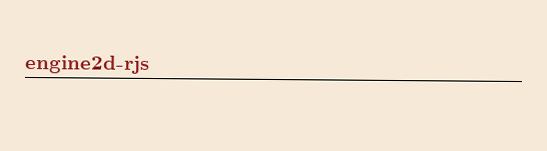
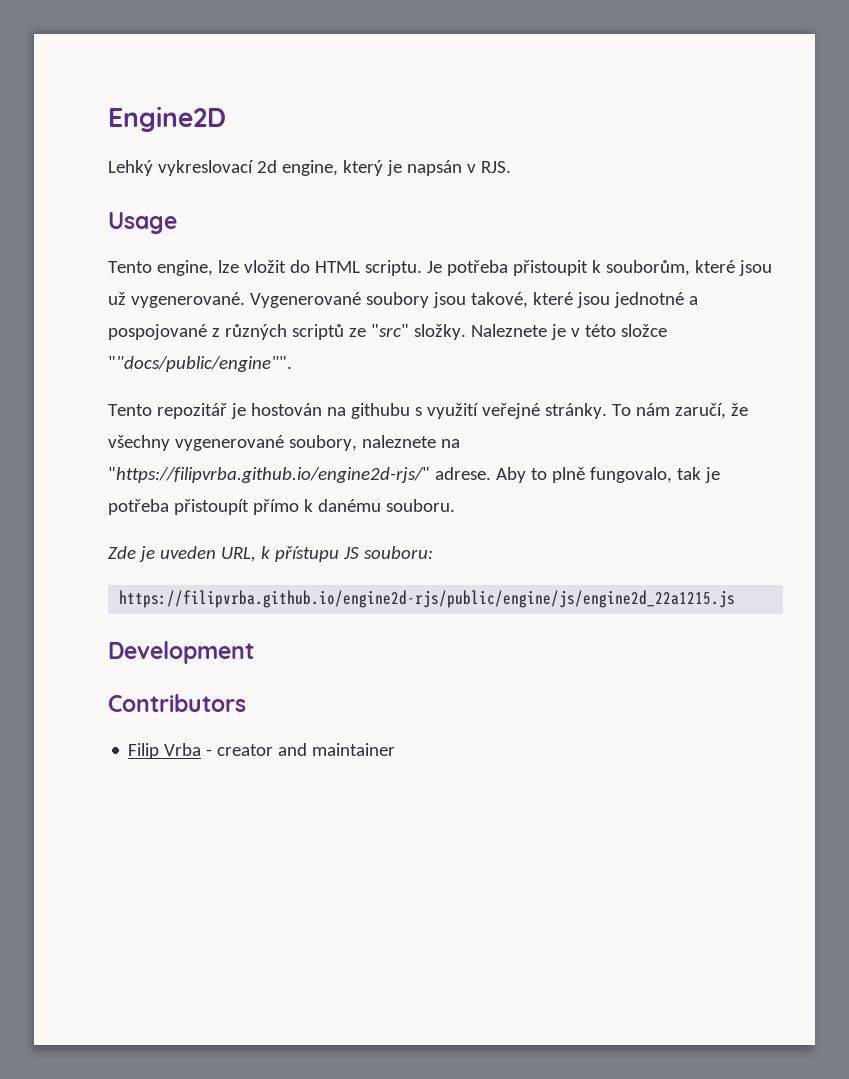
- engine2d-rjs
+ Engine2D
+ Lehký vykreslovací 2d engine, který je napsán v RJS.
+ Usage
+ Tento engine, lze vložit do HTML scriptu. Je potřeba přistoupit k souborům, které jsou už vygenerované. Vygenerované soubory jsou takové, které jsou jednotné a pospojované z různých scriptů ze "src" složky. Naleznete je v této složce ""docs/public/engine"".
+ Tento repozitář je hostován na githubu s využití veřejné stránky. To nám zaručí, že všechny vygenerované soubory, naleznete na "https://filipvrba.github.io/engine2d-rjs/" adrese. Aby to plně fungovalo, tak je potřeba přistoupít přímo k danému souboru.
+ Zde je uveden URL, k přístupu JS souboru:
+ https://filipvrba.github.io/engine2d-rjs/public/engine/js/engine2d_22a1215.js
+ Development
+ Contributors
+ Filip Vrba - creator and maintainer

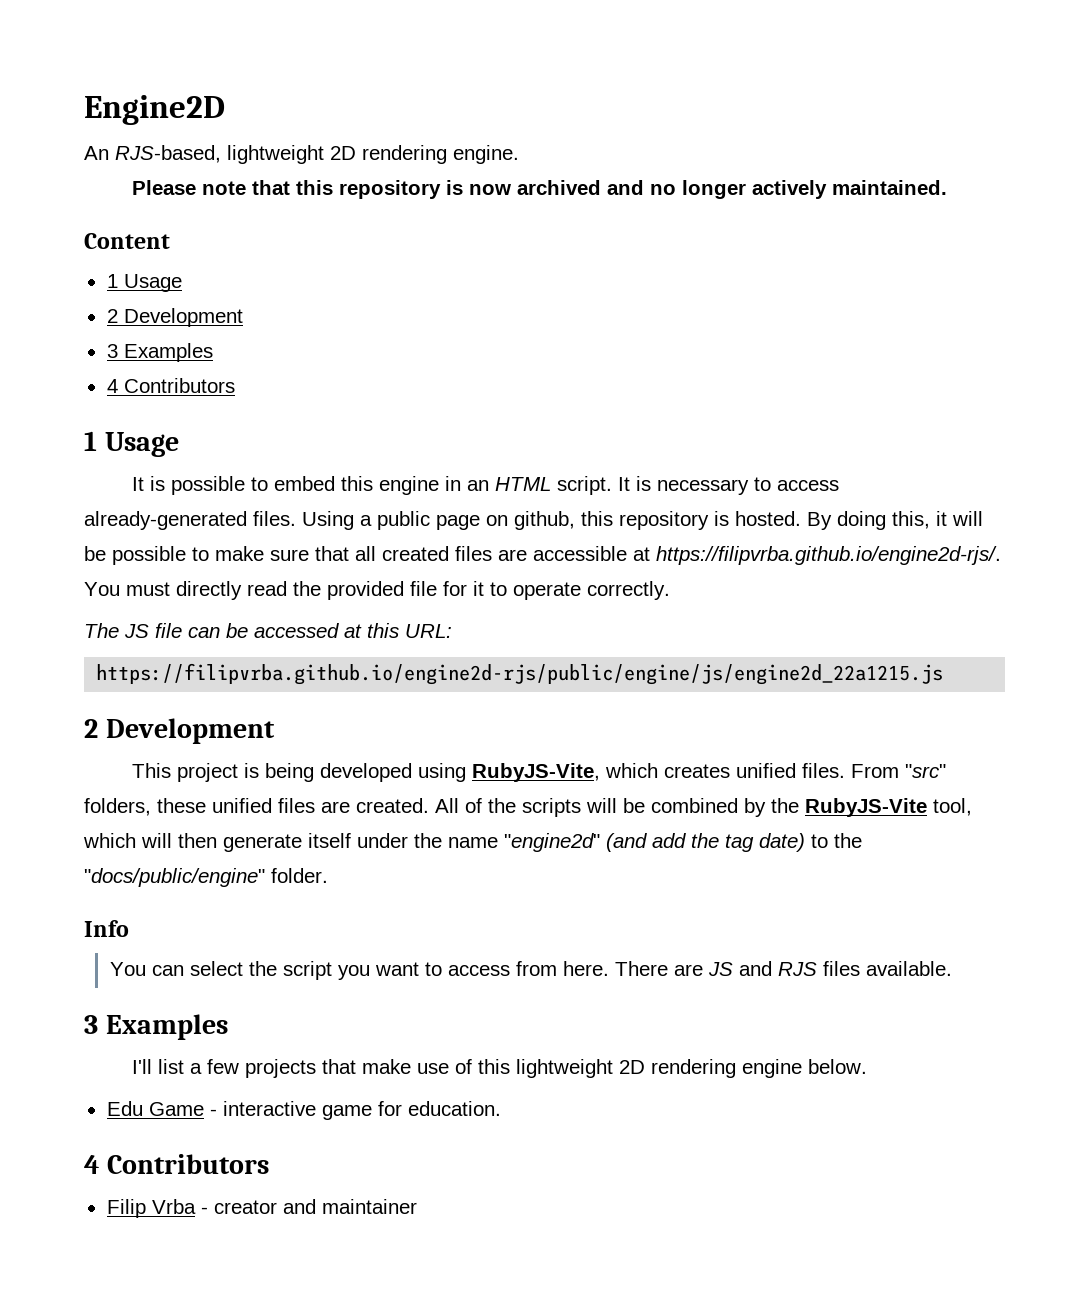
- Lehký vykreslovací 2d engine, který je napsán v RJS.
- Usage
- Tento engine, lze vložit do HTML scriptu. Je potřeba přistoupit k souborům, které jsou už vygenerované. Vygenerované soubory jsou takové, které jsou jednotné a pospojované z různých scriptů ze "src" složky. Naleznete je v této složce ""docs/public/engine"".
- Tento repozitář je hostován na githubu s využití veřejné stránky. To nám zaručí, že všechny vygenerované soubory, naleznete na "https://filipvrba.github.io/engine2d-rjs/" adrese. Aby to plně fungovalo, tak je potřeba přistoupít přímo k danému souboru.
- Zde je uveden URL, k přístupu JS souboru:
+ An RJS-based, lightweight 2D rendering engine.
+ Please note that this repository is now archived and no longer actively maintained.
+ Content
+ 1 Usage
+ 2 Development
+ 3 Examples
+ 4 Contributors
+ 1 Usage
+ It is possible to embed this engine in an HTML script. It is necessary to access already-generated files. Using a public page on github, this repository is hosted. By doing this, it will be possible to make sure that all created files are accessible at https://filipvrba.github.io/engine2d-rjs/. You must directly read the provided file for it to operate correctly.
+ The JS file can be accessed at this URL:
  https://filipvrba.github.io/engine2d-rjs/public/engine/js/engine2d_22a1215.js
- Development
- Contributors
+ 2 Development
+ This project is being developed using RubyJS-Vite, which creates unified files. From "src" folders, these unified files are created. All of the scripts will be combined by the RubyJS-Vite tool, which will then generate itself under the name "engine2d" (and add the tag date) to the "docs/public/engine" folder.
+ Info
+ You can select the script you want to access from here. There are JS and RJS files available.
+ 3 Examples
+ I'll list a few projects that make use of this lightweight 2D rendering engine below.
+ Edu Game - interactive game for education.
+ 4 Contributors

